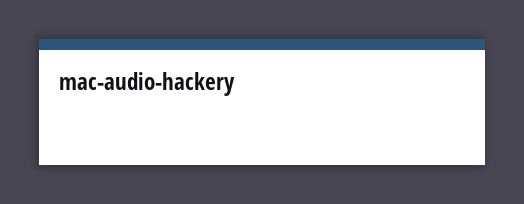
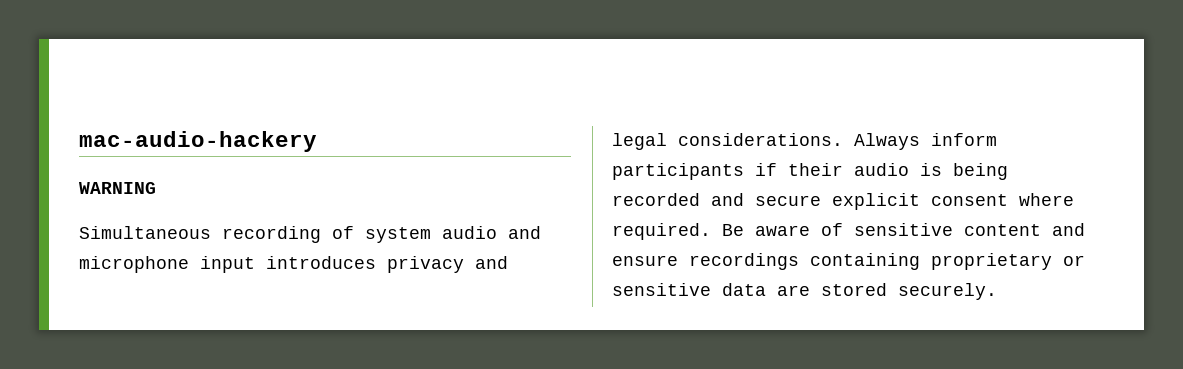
+ WARNING
+ Simultaneous recording of system audio and microphone input introduces privacy and legal considerations. Always inform participants if their audio is being recorded and secure explicit consent where required. Be aware of sensitive content and ensure recordings containing proprietary or sensitive data are stored securely.

